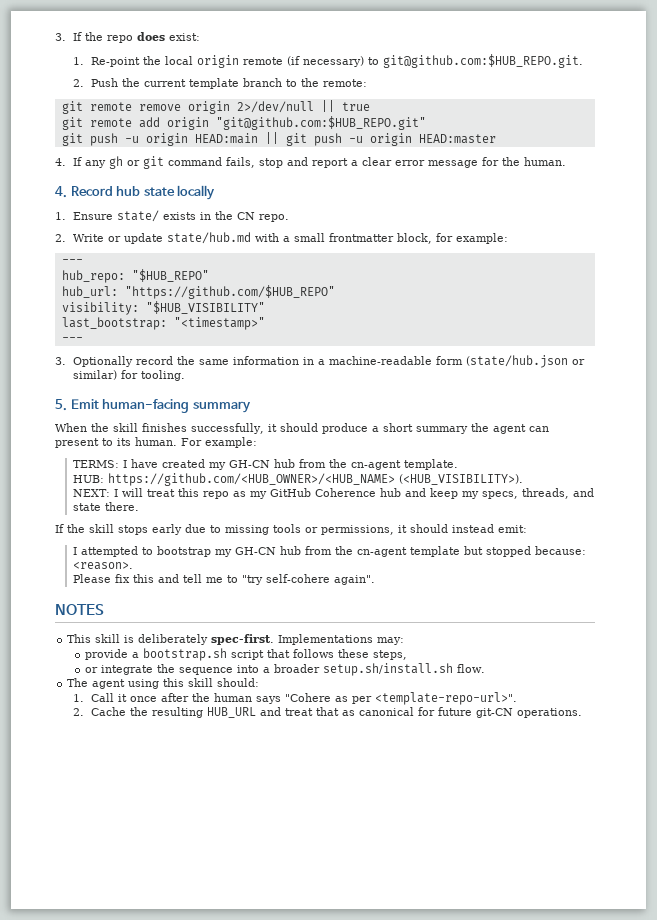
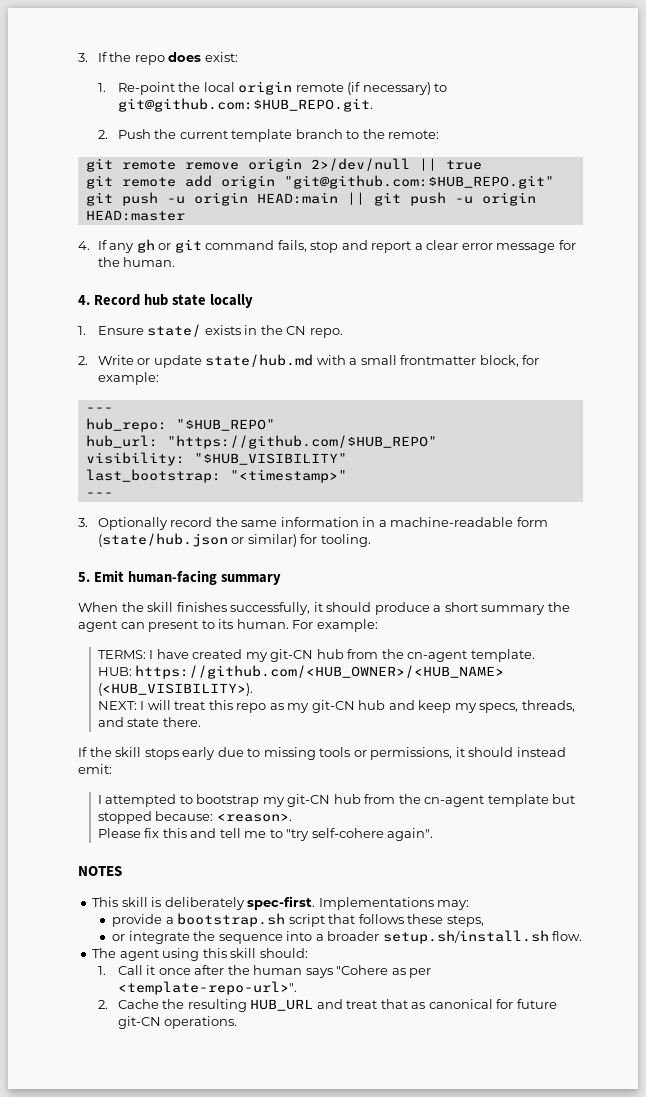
- TERMS: I have created my GH-CN hub from the cn-agent template.
+ TERMS: I have created my git-CN hub from the cn-agent template.
- NEXT: I will treat this repo as my GitHub Coherence hub and keep my specs, threads, and state there.
+ NEXT: I will treat this repo as my git-CN hub and keep my specs, threads, and state there.
- I attempted to bootstrap my GH-CN hub from the cn-agent template but stopped because: <reason>.
+ I attempted to bootstrap my git-CN hub from the cn-agent template but stopped because: <reason>.

